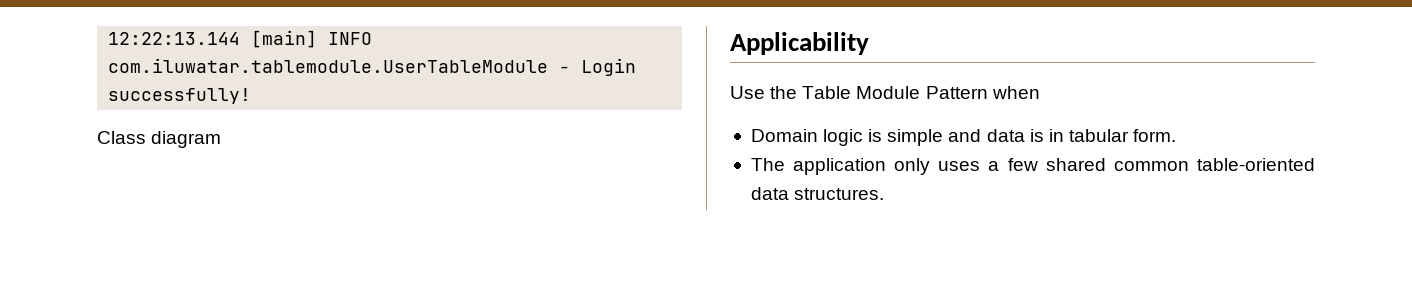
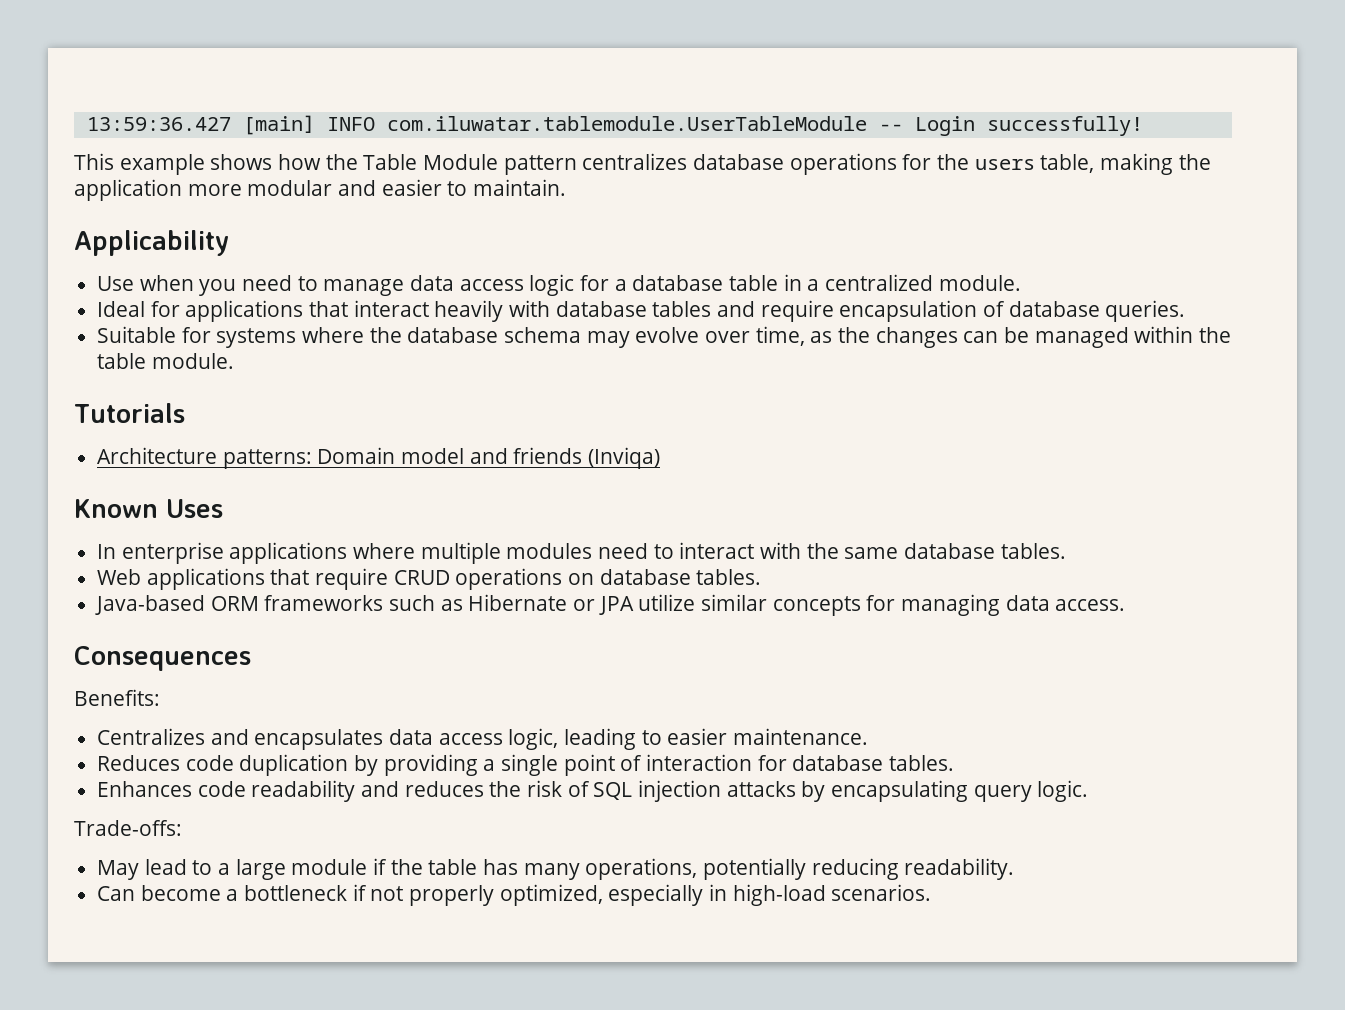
- 12:22:13.144 [main] INFO com.iluwatar.tablemodule.UserTableModule - Login successfully!
+ 13:59:36.427 [main] INFO com.iluwatar.tablemodule.UserTableModule -- Login successfully!
- Class diagram
+ This example shows how the Table Module pattern centralizes database operations for the users table, making the application more modular and easier to maintain.
  Applicability
- Use the Table Module Pattern when
- Domain logic is simple and data is in tabular form.
- The application only uses a few shared common table-oriented data structures.
+ Use when you need to manage data access logic for a database table in a centralized module.
+ Ideal for applications that interact heavily with database tables and require encapsulation of database queries.
+ Suitable for systems where the database schema may evolve over time, as the changes can be managed within the table module.
+ Tutorials
+ Architecture patterns: Domain model and friends (Inviqa)
+ Known Uses
+ In enterprise applications where multiple modules need to interact with the same database tables.
+ Web applications that require CRUD operations on database tables.
+ Java-based ORM frameworks such as Hibernate or JPA utilize similar concepts for managing data access.
+ Consequences
+ Benefits:
+ Centralizes and encapsulates data access logic, leading to easier maintenance.
+ Reduces code duplication by providing a single point of interaction for database tables.
+ Enhances code readability and reduces the risk of SQL injection attacks by encapsulating query logic.
+ Trade-offs:
+ May lead to a large module if the table has many operations, potentially reducing readability.
+ Can become a bottleneck if not properly optimized, especially in high-load scenarios.

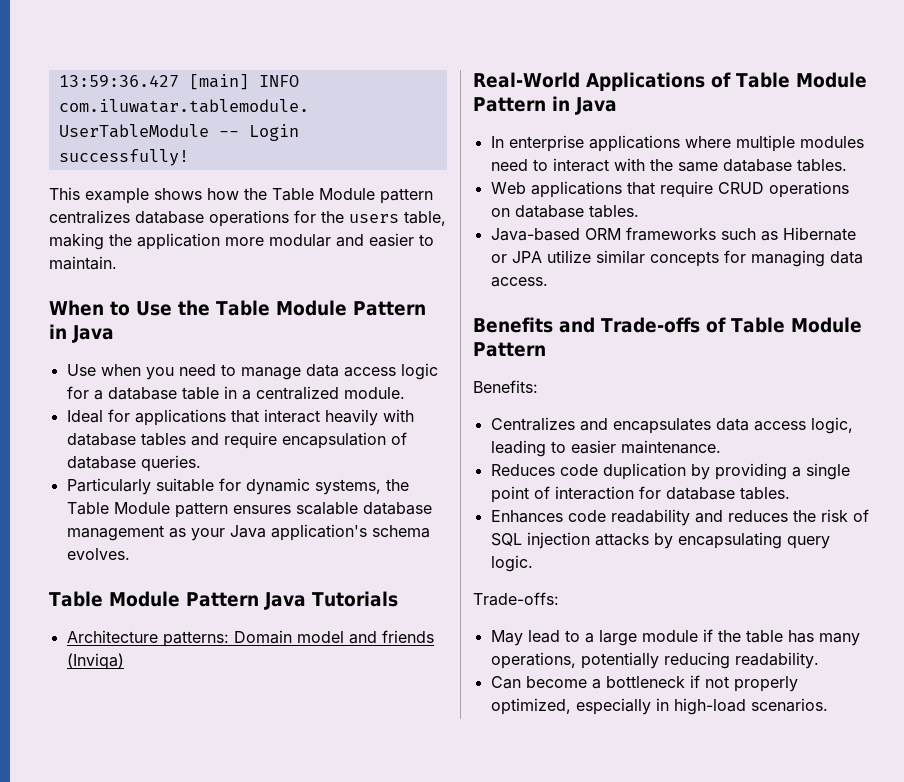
- Applicability
+ When to Use the Table Module Pattern in Java
- Suitable for systems where the database schema may evolve over time, as the changes can be managed within the table module.
- Tutorials
+ Particularly suitable for dynamic systems, the Table Module pattern ensures scalable database management as your Java application's schema evolves.
+ Table Module Pattern Java Tutorials
- Known Uses
+ Real-World Applications of Table Module Pattern in Java
- Consequences
+ Benefits and Trade-offs of Table Module Pattern

